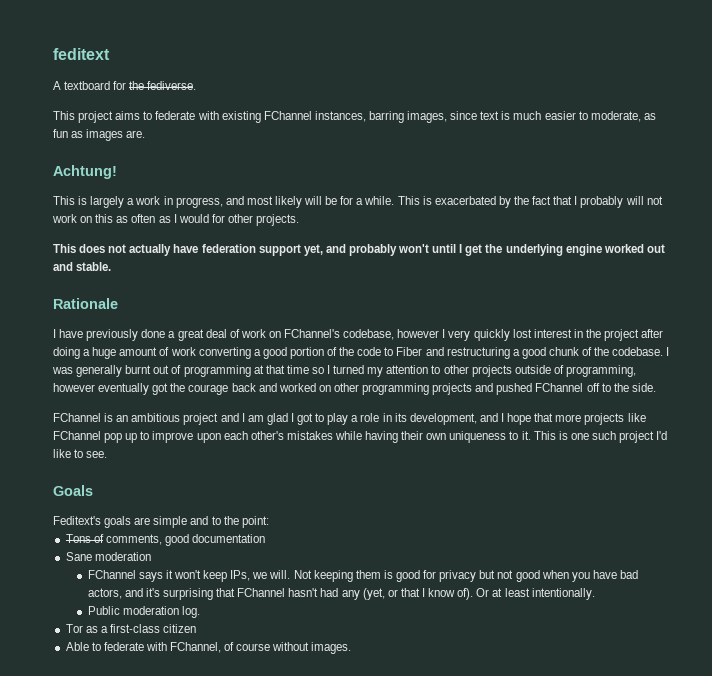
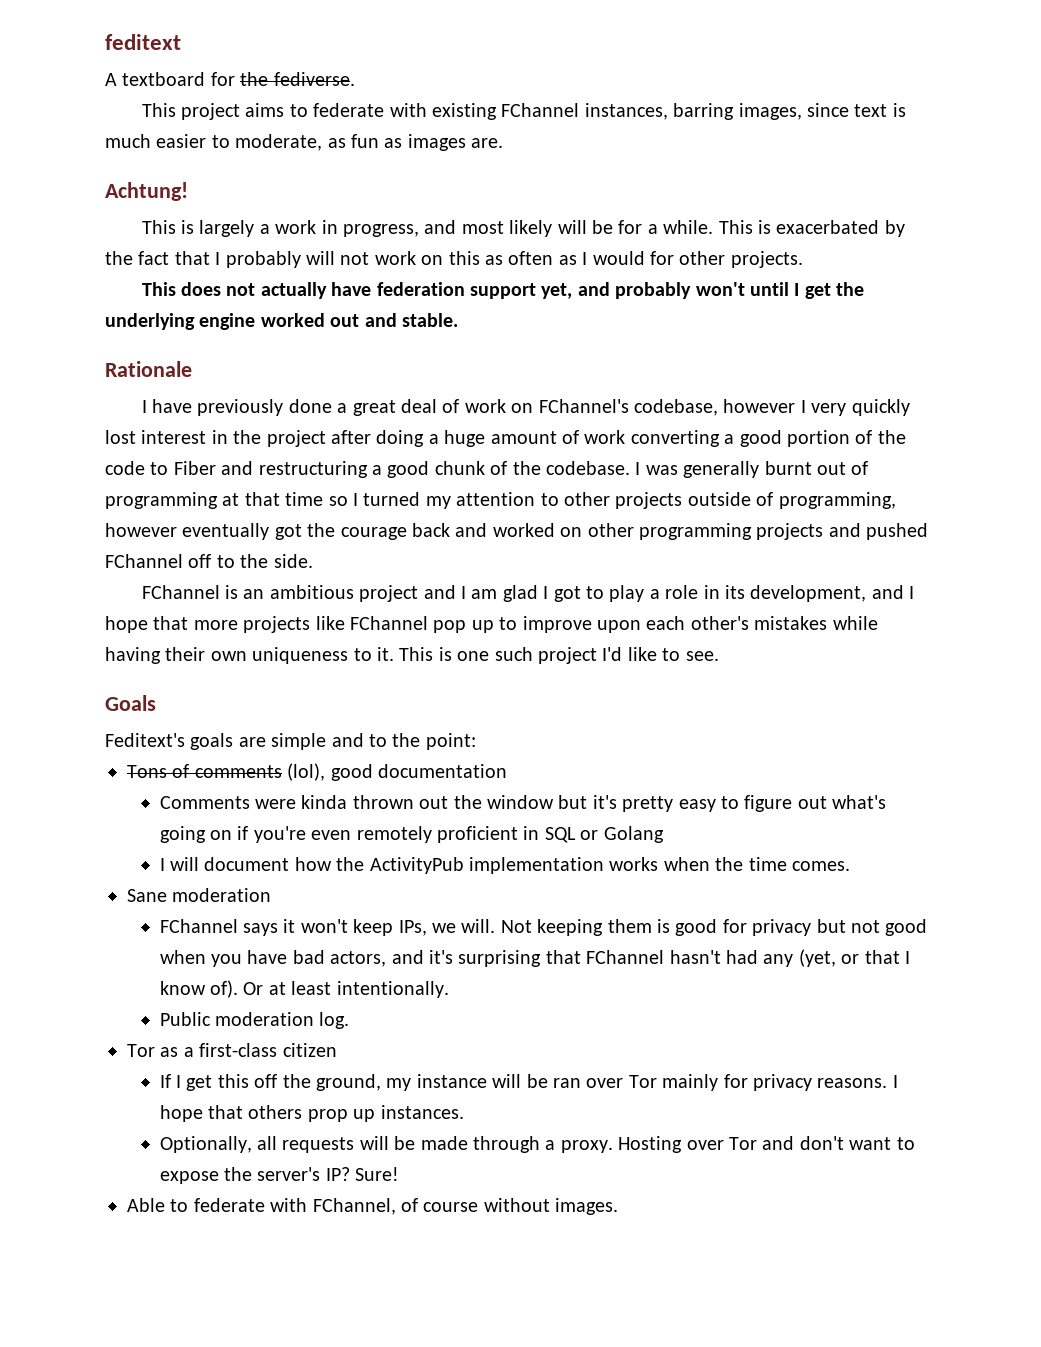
- Tons of comments, good documentation
+ Tons of comments (lol), good documentation
+ Comments were kinda thrown out the window but it's pretty easy to figure out what's going on if you're even remotely proficient in SQL or Golang
+ I will document how the ActivityPub implementation works when the time comes.
+ If I get this off the ground, my instance will be ran over Tor mainly for privacy reasons. I hope that others prop up instances.
+ Optionally, all requests will be made through a proxy. Hosting over Tor and don't want to expose the server's IP? Sure!

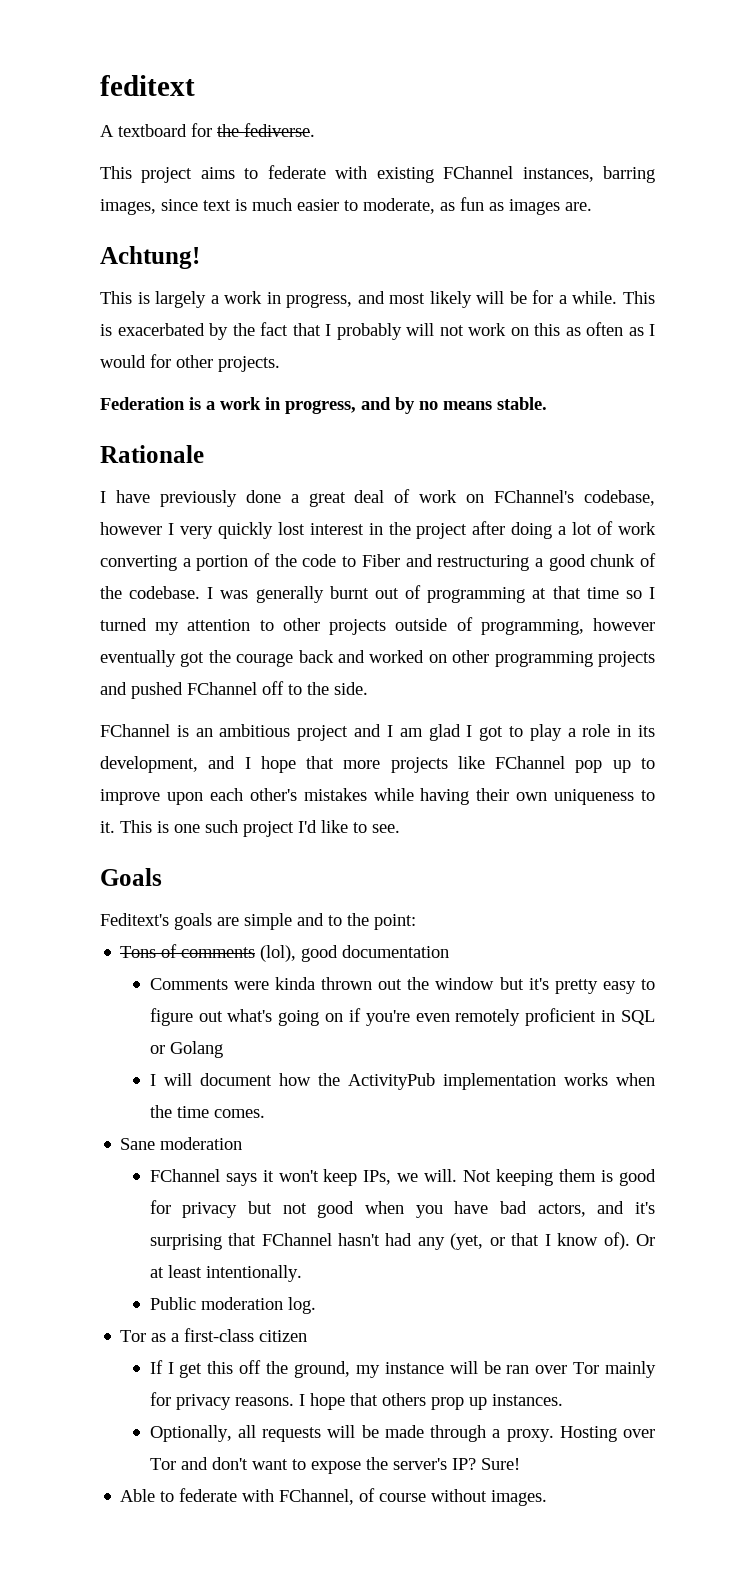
- This does not actually have federation support yet, and probably won't until I get the underlying engine worked out and stable.
+ Federation is a work in progress, and by no means stable.
- I have previously done a great deal of work on FChannel's codebase, however I very quickly lost interest in the project after doing a huge amount of work converting a good portion of the code to Fiber and restructuring a good chunk of the codebase.
+ I have previously done a great deal of work on FChannel's codebase, however I very quickly lost interest in the project after doing a lot of work converting a portion of the code to Fiber and restructuring a good chunk of the codebase.

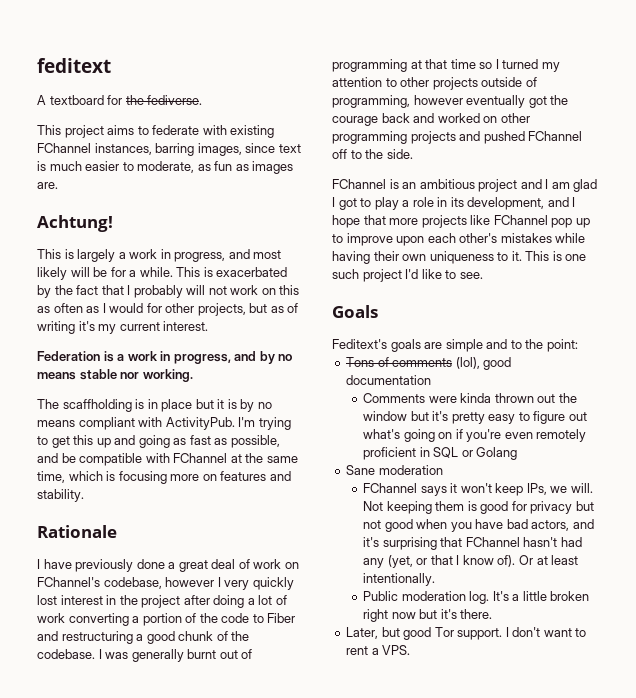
- This is exacerbated by the fact that I probably will not work on this as often as I would for other projects.
+ This is exacerbated by the fact that I probably will not work on this as often as I would for other projects, but as of writing it's my current interest.
- Federation is a work in progress, and by no means stable.
+ Federation is a work in progress, and by no means stable nor working.
+ The scaffholding is in place but it is by no means compliant with ActivityPub. I'm trying to get this up and going as fast as possible, and be compatible with FChannel at the same time, which is focusing more on features and stability.
- I will document how the ActivityPub implementation works when the time comes.
- Public moderation log.
- Tor as a first-class citizen
- If I get this off the ground, my instance will be ran over Tor mainly for privacy reasons. I hope that others prop up instances.
- Optionally, all requests will be made through a proxy. Hosting over Tor and don't want to expose the server's IP? Sure!
- Able to federate with FChannel, of course without images.
+ Public moderation log. It's a little broken right now but it's there.
+ Later, but good Tor support. I don't want to rent a VPS.

